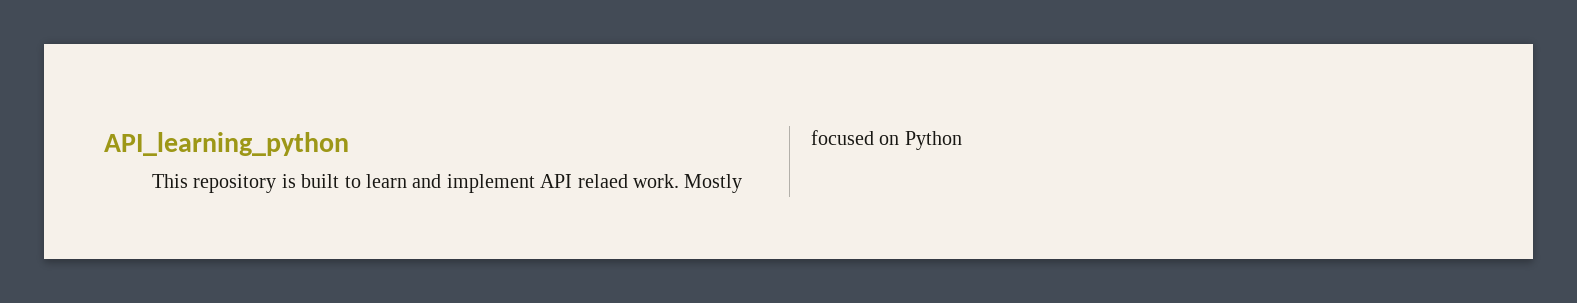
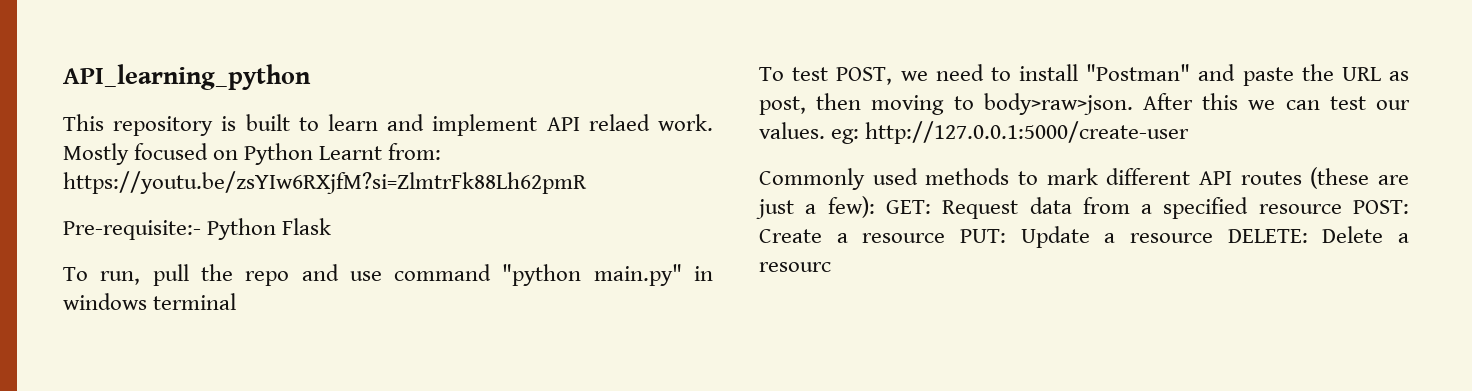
- Mostly focused on Python
+ Mostly focused on Python Learnt from: https://youtu.be/zsYIw6RXjfM?si=ZlmtrFk88Lh62pmR
+ Pre-requisite:- Python Flask
+ To run, pull the repo and use command "python main.py" in windows terminal
+ To test POST, we need to install "Postman" and paste the URL as post, then moving to body>raw>json. After this we can test our values. eg: http://127.0.0.1:5000/create-user
+ Commonly used methods to mark different API routes (these are just a few): GET: Request data from a specified resource POST: Create a resource PUT: Update a resource DELETE: Delete a resourc

